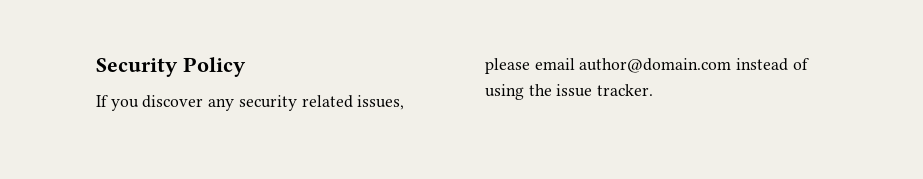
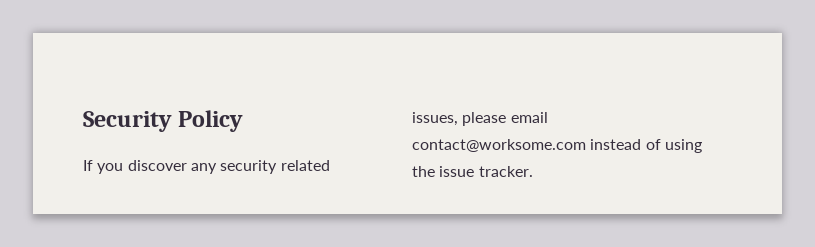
- If you discover any security related issues, please email author@domain.com instead of using the issue tracker.
+ If you discover any security related issues, please email contact@worksome.com instead of using the issue tracker.

